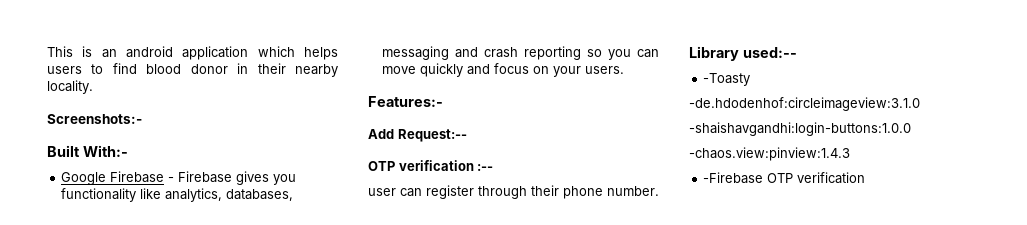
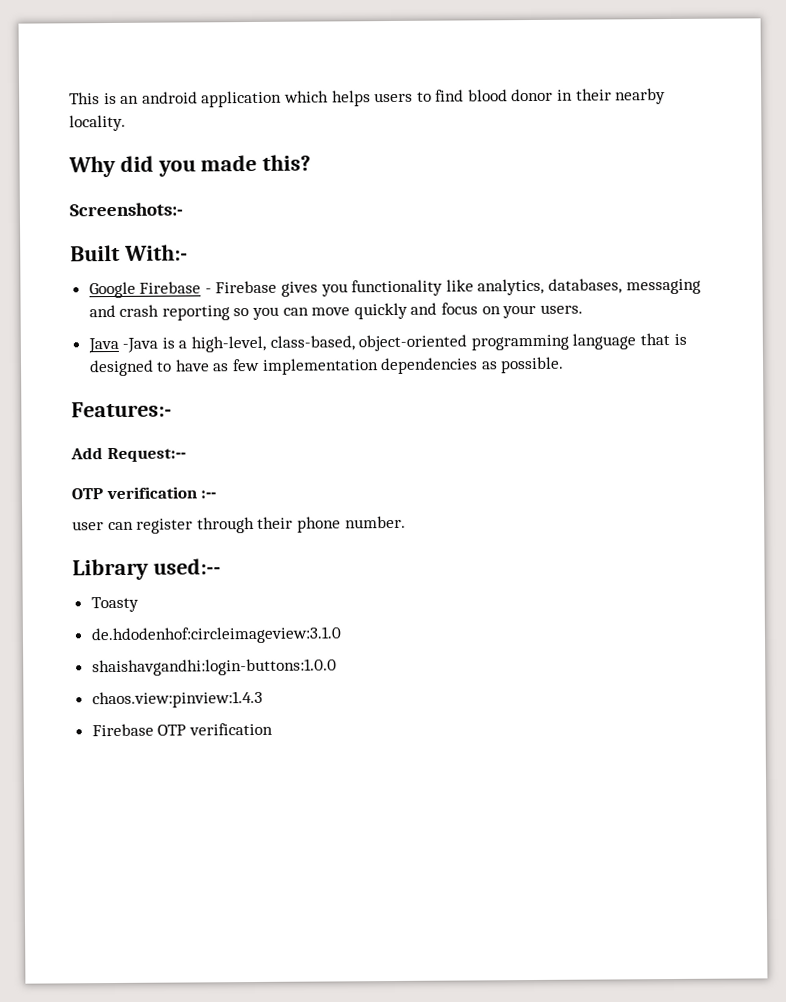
+ Why did you made this?
+ Java -Java is a high-level, class-based, object-oriented programming language that is designed to have as few implementation dependencies as possible.
- -Toasty
- -de.hdodenhof:circleimageview:3.1.0
- -shaishavgandhi:login-buttons:1.0.0
- -chaos.view:pinview:1.4.3
- -Firebase OTP verification
+ Toasty
+ de.hdodenhof:circleimageview:3.1.0
+ shaishavgandhi:login-buttons:1.0.0
+ chaos.view:pinview:1.4.3
+ Firebase OTP verification

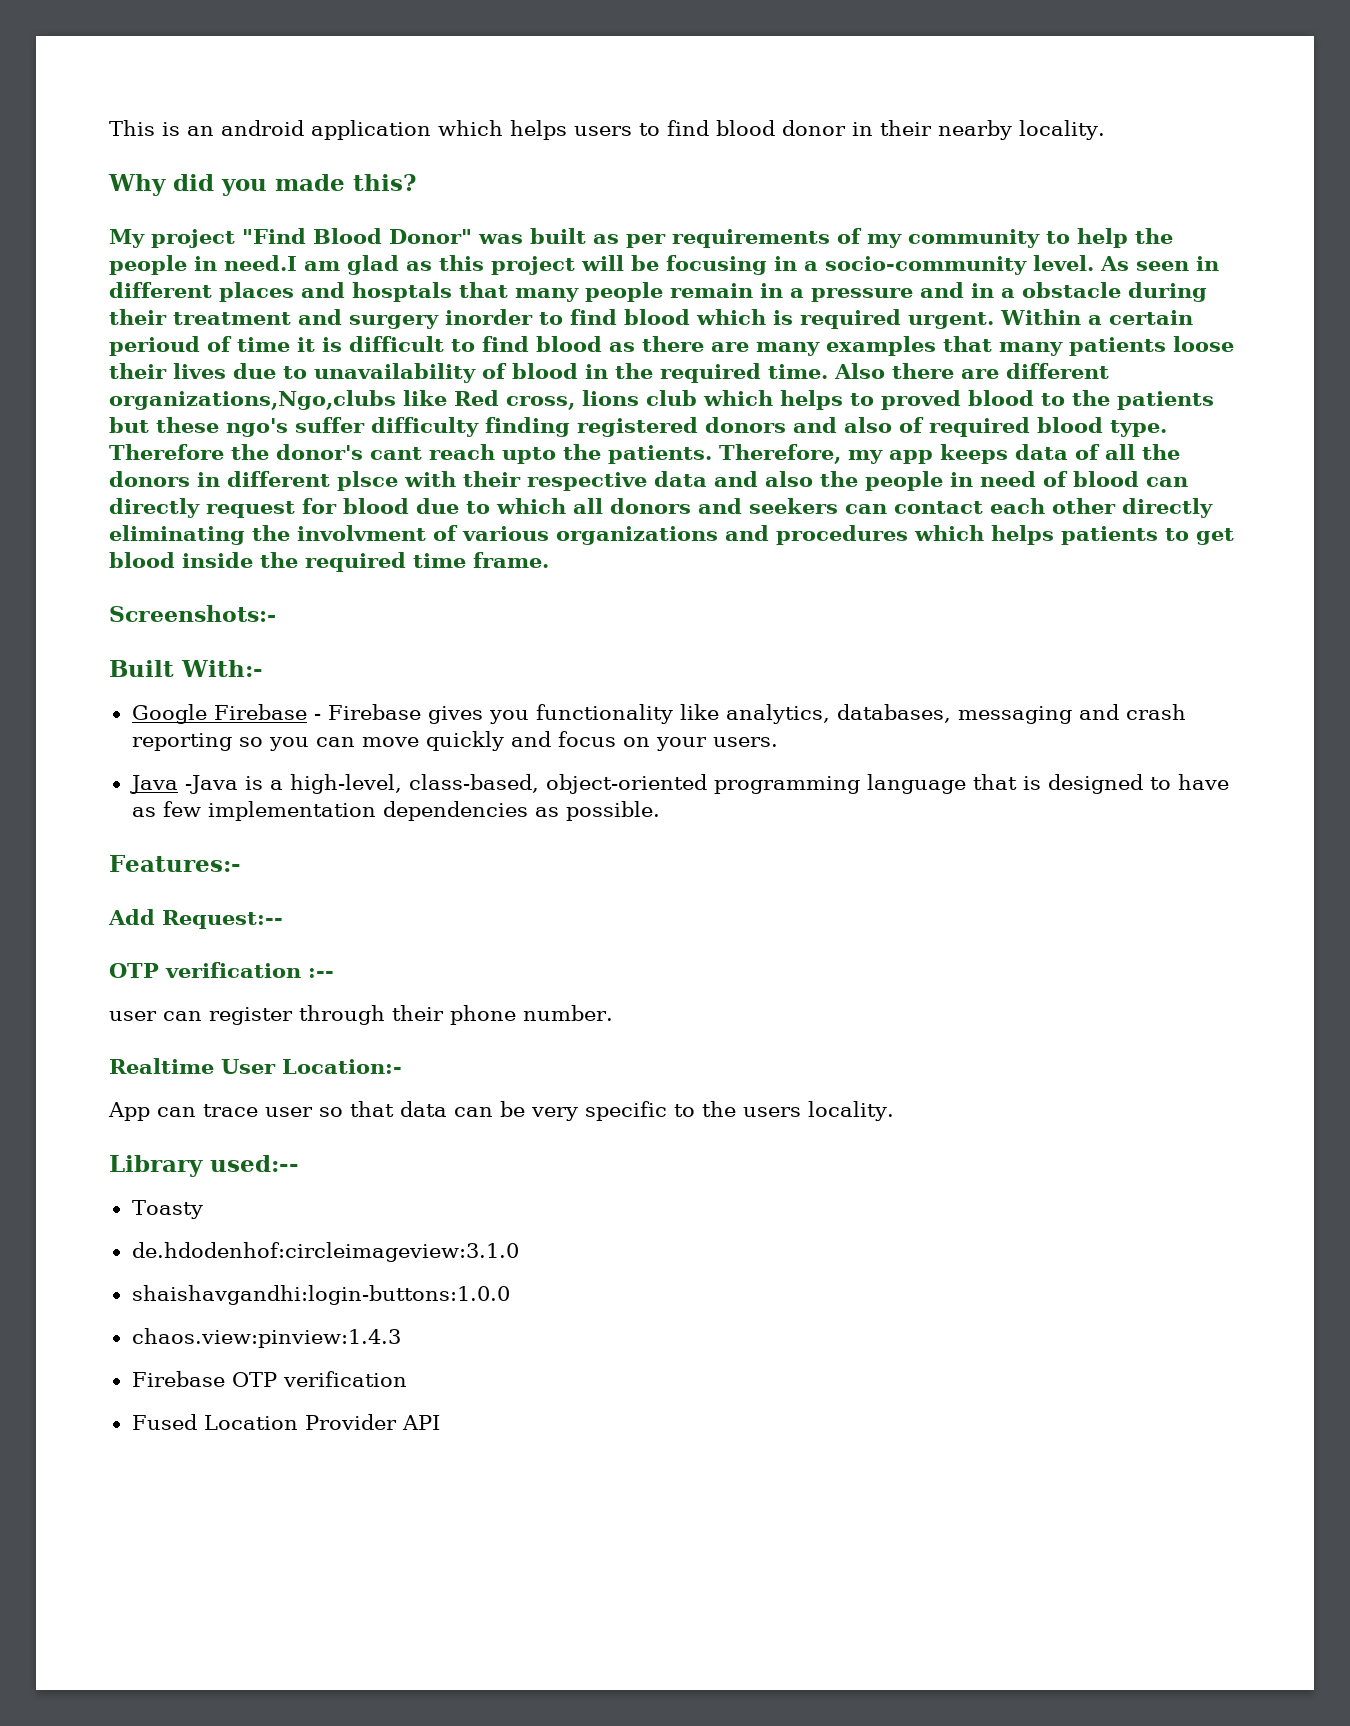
+ My project "Find Blood Donor" was built as per requirements of my community to help the people in need.I am glad as this project will be focusing in a socio-community level. As seen in different places and hosptals that many people remain in a pressure and in a obstacle during their treatment and surgery inorder to find blood which is required urgent. Within a certain perioud of time it is difficult to find blood as there are many examples that many patients loose their lives due to unavailability of blood in the required time. Also there are different organizations,Ngo,clubs like Red cross, lions club which helps to proved blood to the patients but these ngo's suffer difficulty finding registered donors and also of required blood type. Therefore the donor's cant reach upto the patients. Therefore, my app keeps data of all the donors in different plsce with their respective data and also the people in need of blood can directly request for blood due to which all donors and seekers can contact each other directly eliminating the involvment of various organizations and procedures which helps patients to get blood inside the required time frame.
+ Realtime User Location:-
+ App can trace user so that data can be very specific to the users locality.
+ Fused Location Provider API

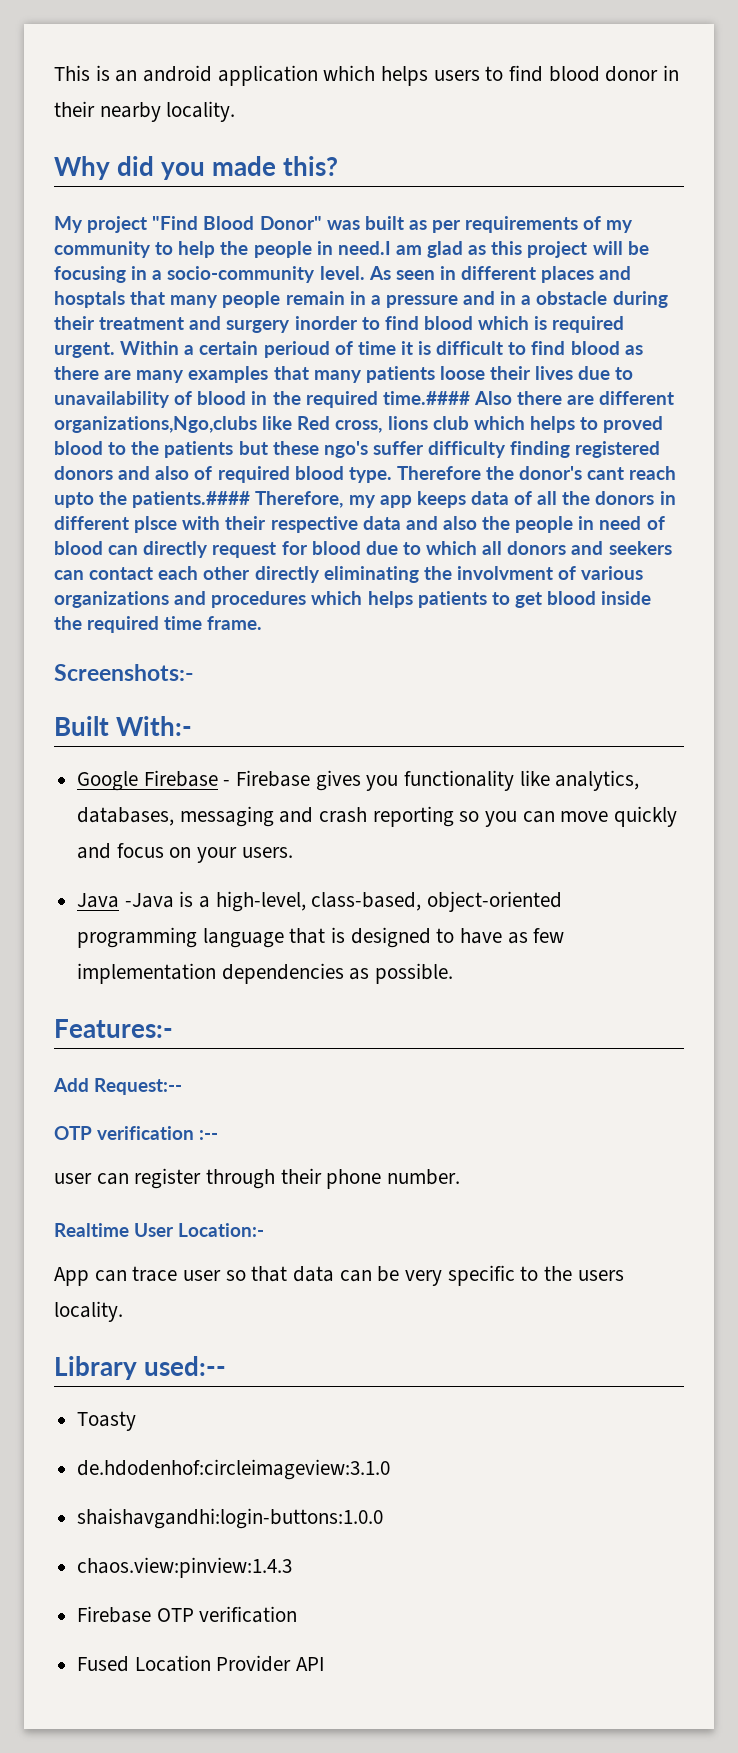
- Within a certain perioud of time it is difficult to find blood as there are many examples that many patients loose their lives due to unavailability of blood in the required time. Also there are different organizations,Ngo,clubs like Red cross, lions club which helps to proved blood to the patients but these ngo's suffer difficulty finding registered donors and also of required blood type.
+ Within a certain perioud of time it is difficult to find blood as there are many examples that many patients loose their lives due to unavailability of blood in the required time.#### Also there are different organizations,Ngo,clubs like Red cross, lions club which helps to proved blood to the patients but these ngo's suffer difficulty finding registered donors and also of required blood type.
- Therefore the donor's cant reach upto the patients. Therefore, my app keeps data of all the donors in different plsce with their respective data and also the people in need of blood can directly request for blood due to which all donors and seekers can contact each other directly eliminating the involvment of various organizations and procedures which helps patients to get blood inside the required time frame.
+ Therefore the donor's cant reach upto the patients.#### Therefore, my app keeps data of all the donors in different plsce with their respective data and also the people in need of blood can directly request for blood due to which all donors and seekers can contact each other directly eliminating the involvment of various organizations and procedures which helps patients to get blood inside the required time frame.

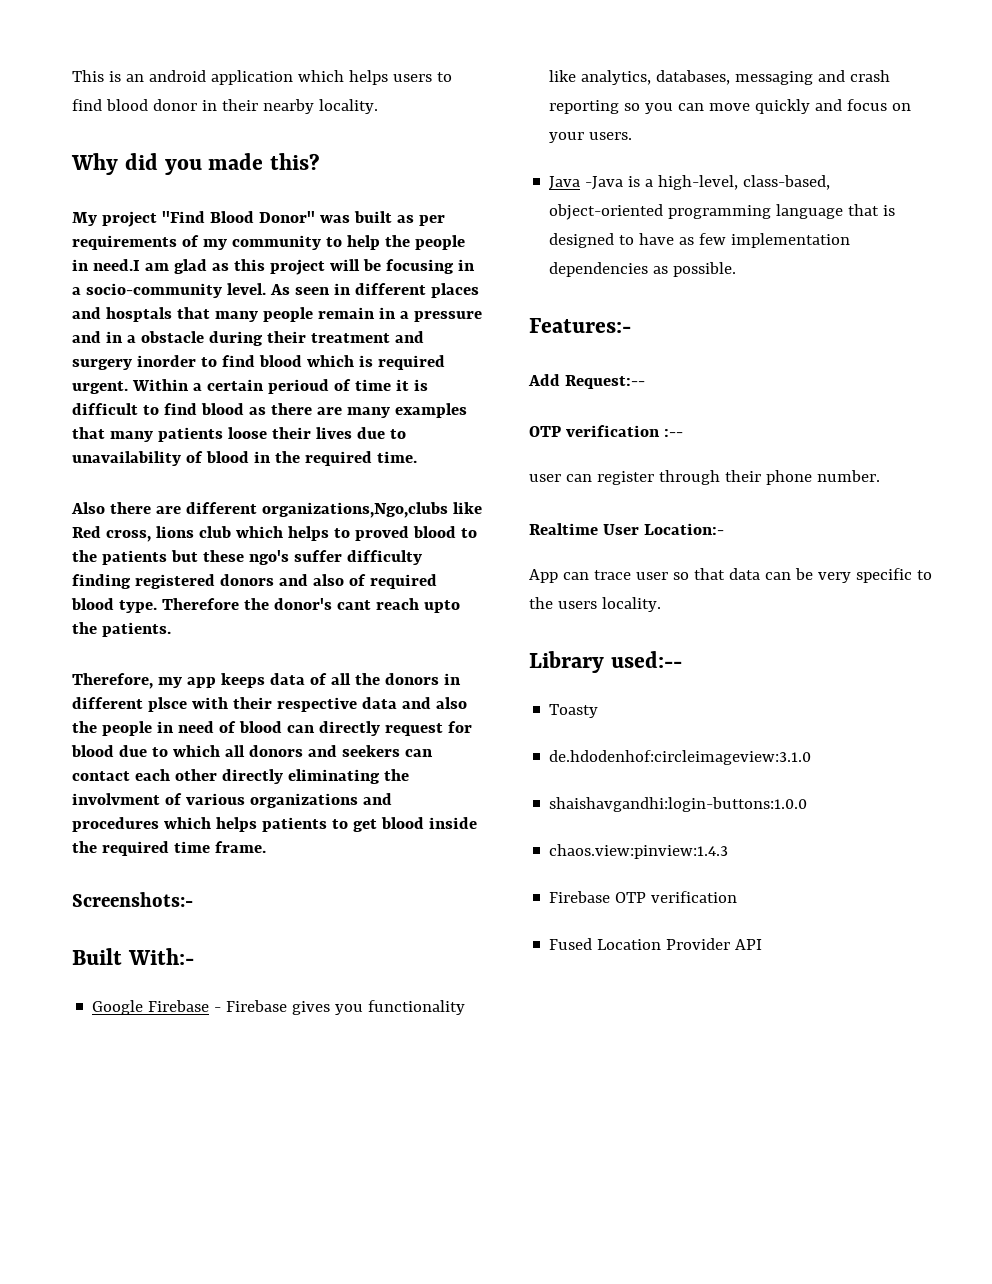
- Within a certain perioud of time it is difficult to find blood as there are many examples that many patients loose their lives due to unavailability of blood in the required time.#### Also there are different organizations,Ngo,clubs like Red cross, lions club which helps to proved blood to the patients but these ngo's suffer difficulty finding registered donors and also of required blood type.
+ Within a certain perioud of time it is difficult to find blood as there are many examples that many patients loose their lives due to unavailability of blood in the required time.
+ Also there are different organizations,Ngo,clubs like Red cross, lions club which helps to proved blood to the patients but these ngo's suffer difficulty finding registered donors and also of required blood type.
- Therefore the donor's cant reach upto the patients.#### Therefore, my app keeps data of all the donors in different plsce with their respective data and also the people in need of blood can directly request for blood due to which all donors and seekers can contact each other directly eliminating the involvment of various organizations and procedures which helps patients to get blood inside the required time frame.
+ Therefore the donor's cant reach upto the patients.
+ Therefore, my app keeps data of all the donors in different plsce with their respective data and also the people in need of blood can directly request for blood due to which all donors and seekers can contact each other directly eliminating the involvment of various organizations and procedures which helps patients to get blood inside the required time frame.

